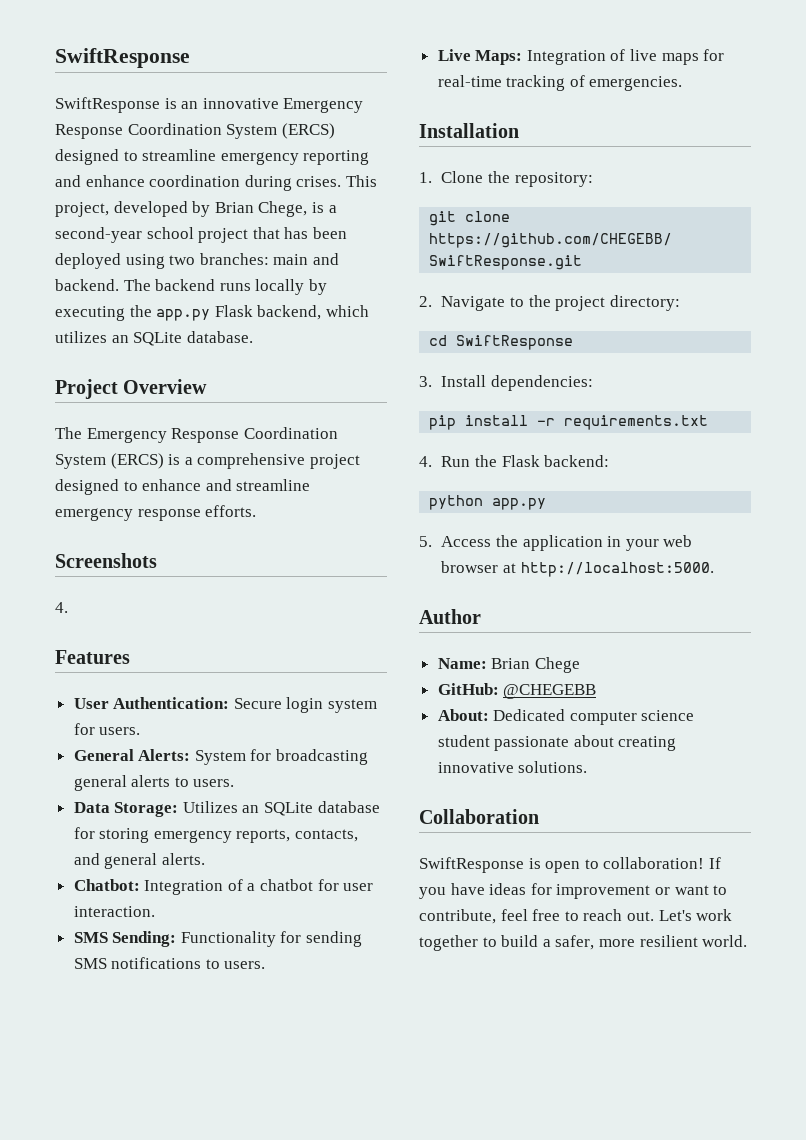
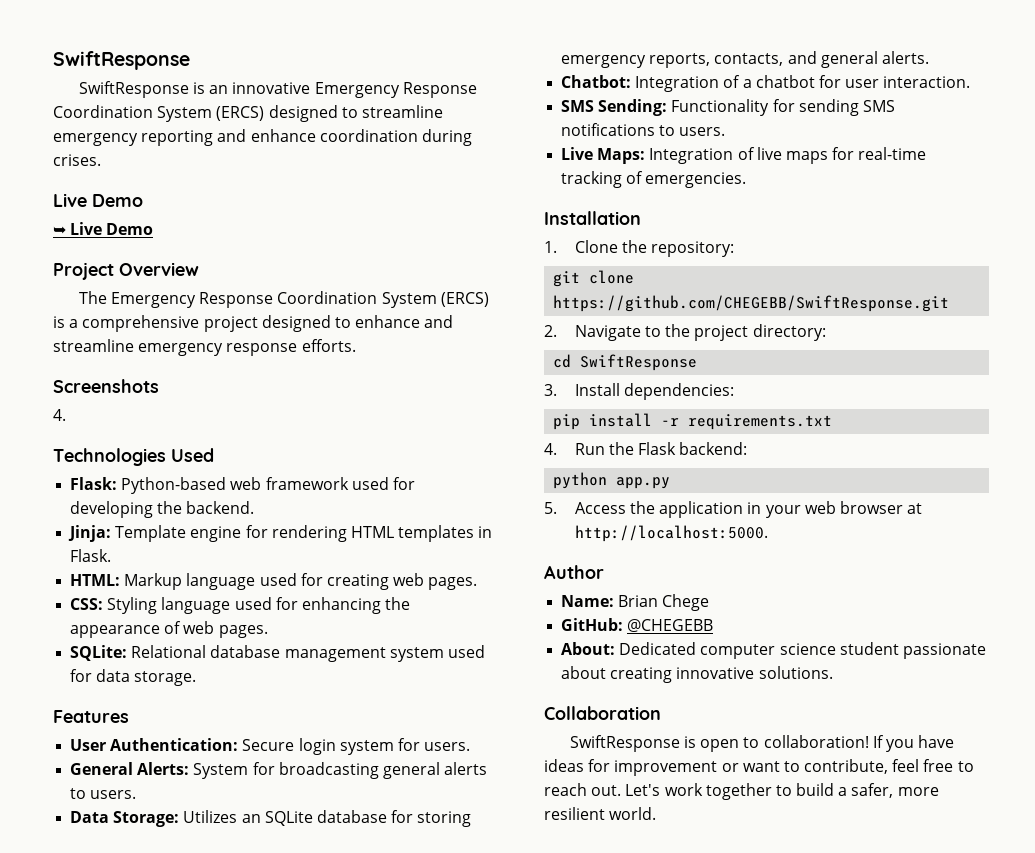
- SwiftResponse is an innovative Emergency Response Coordination System (ERCS) designed to streamline emergency reporting and enhance coordination during crises. This project, developed by Brian Chege, is a second-year school project that has been deployed using two branches: main and backend. The backend runs locally by executing the app.py Flask backend, which utilizes an SQLite database.
+ SwiftResponse is an innovative Emergency Response Coordination System (ERCS) designed to streamline emergency reporting and enhance coordination during crises.
+ Live Demo
+ ➥ Live Demo
+ Technologies Used
+ Flask: Python-based web framework used for developing the backend.
+ Jinja: Template engine for rendering HTML templates in Flask.
+ HTML: Markup language used for creating web pages.
+ CSS: Styling language used for enhancing the appearance of web pages.
+ SQLite: Relational database management system used for data storage.

